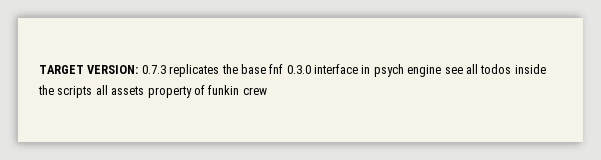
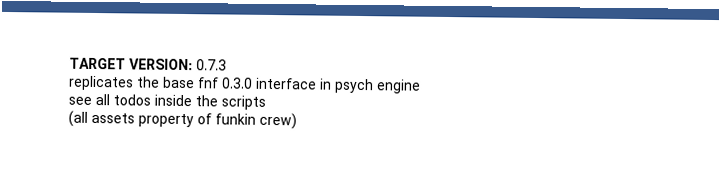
- TARGET VERSION: 0.7.3 replicates the base fnf 0.3.0 interface in psych engine see all todos inside the scripts all assets property of funkin crew
+ TARGET VERSION: 0.7.3
+ replicates the base fnf 0.3.0 interface in psych engine
+ see all todos inside the scripts
+ (all assets property of funkin crew)

